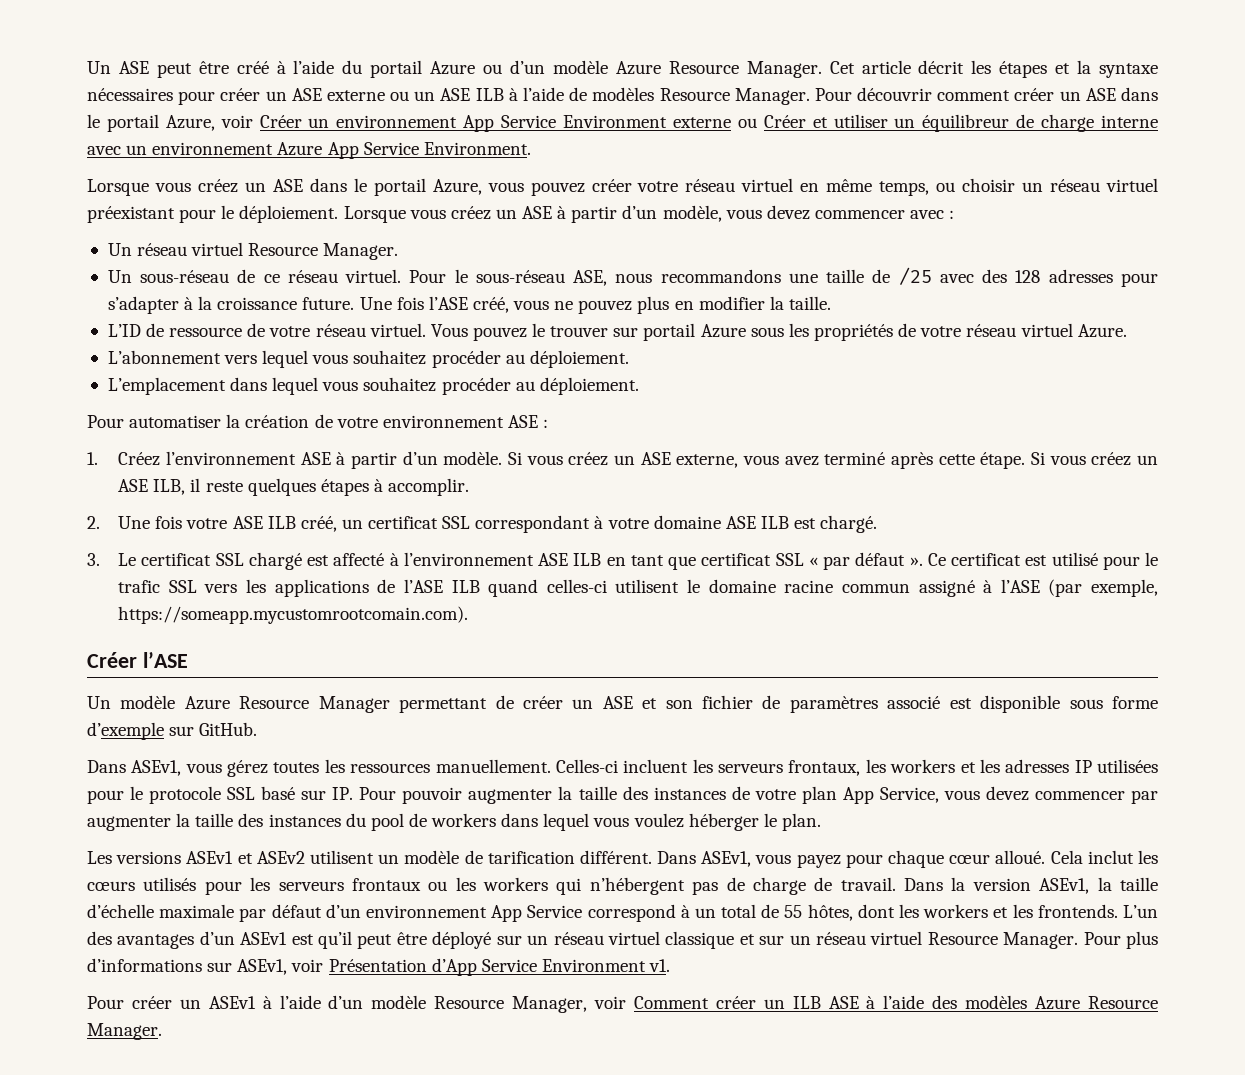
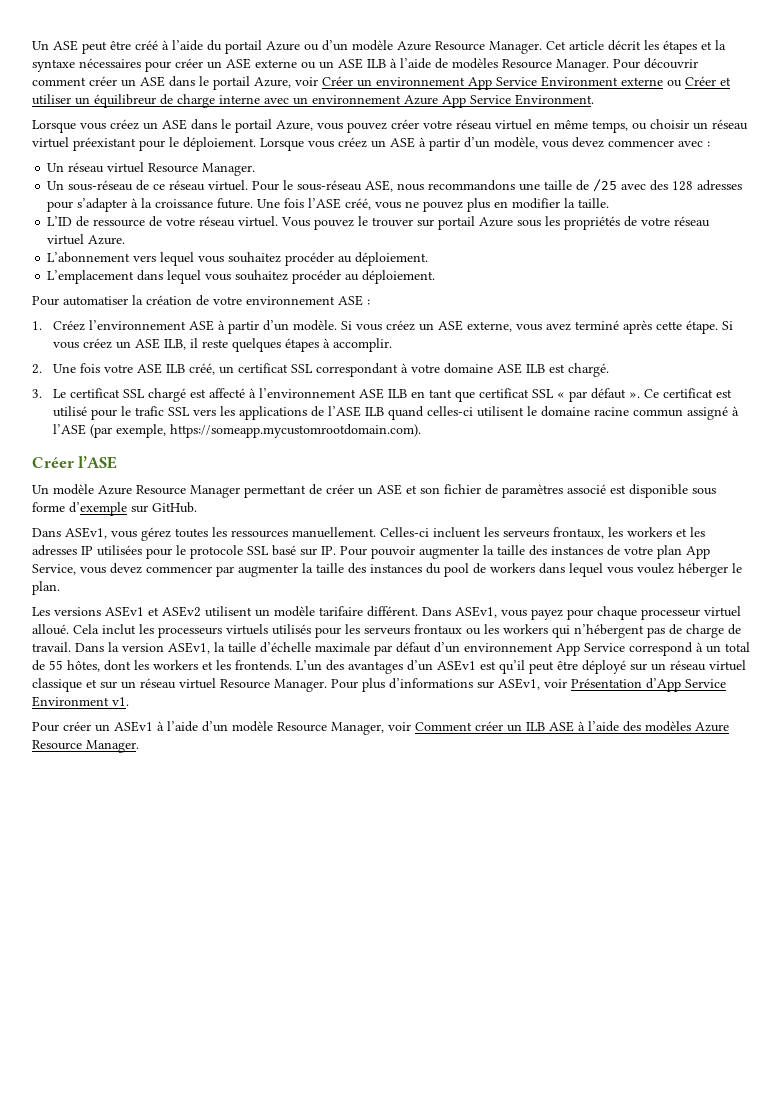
- Ce certificat est utilisé pour le trafic SSL vers les applications de l’ASE ILB quand celles-ci utilisent le domaine racine commun assigné à l’ASE (par exemple, https://someapp.mycustomrootcomain.com).
+ Ce certificat est utilisé pour le trafic SSL vers les applications de l’ASE ILB quand celles-ci utilisent le domaine racine commun assigné à l’ASE (par exemple, https://someapp.mycustomrootdomain.com).
- Les versions ASEv1 et ASEv2 utilisent un modèle de tarification différent.
+ Les versions ASEv1 et ASEv2 utilisent un modèle tarifaire différent.
- Dans ASEv1, vous payez pour chaque cœur alloué.
+ Dans ASEv1, vous payez pour chaque processeur virtuel alloué.
- Cela inclut les cœurs utilisés pour les serveurs frontaux ou les workers qui n’hébergent pas de charge de travail.
+ Cela inclut les processeurs virtuels utilisés pour les serveurs frontaux ou les workers qui n’hébergent pas de charge de travail.

